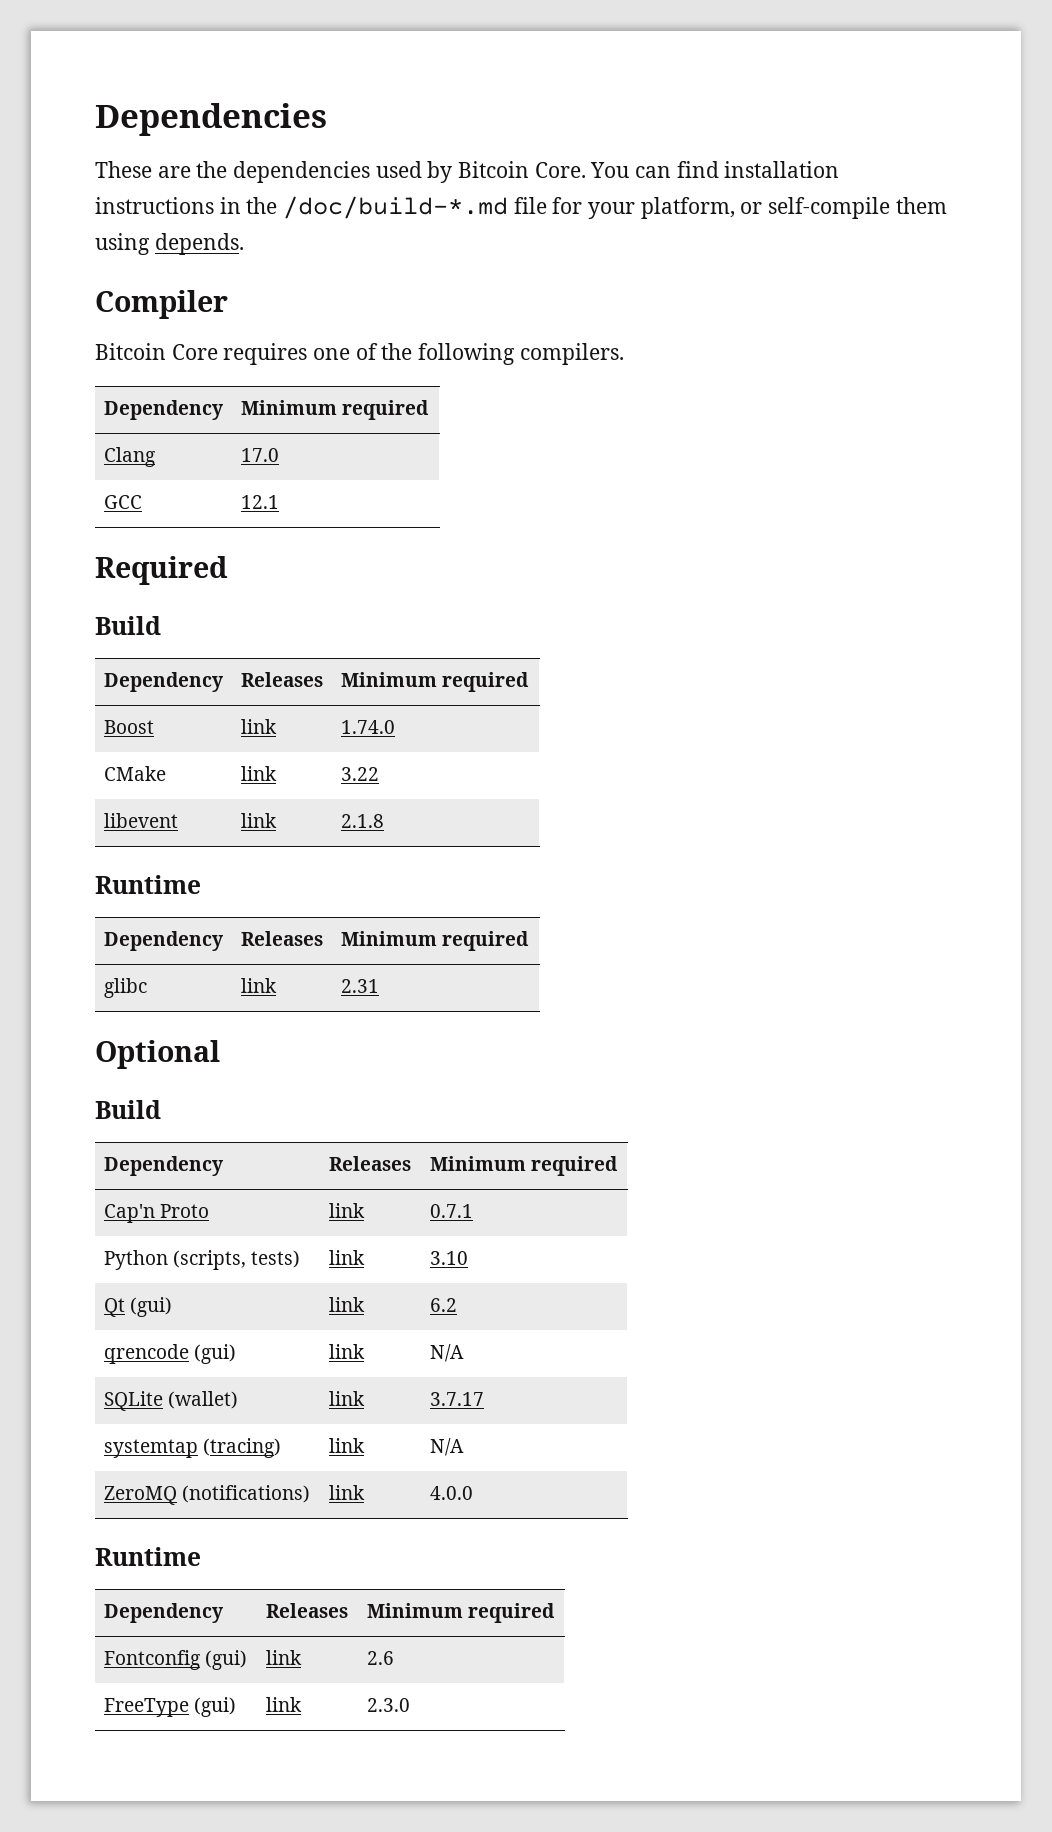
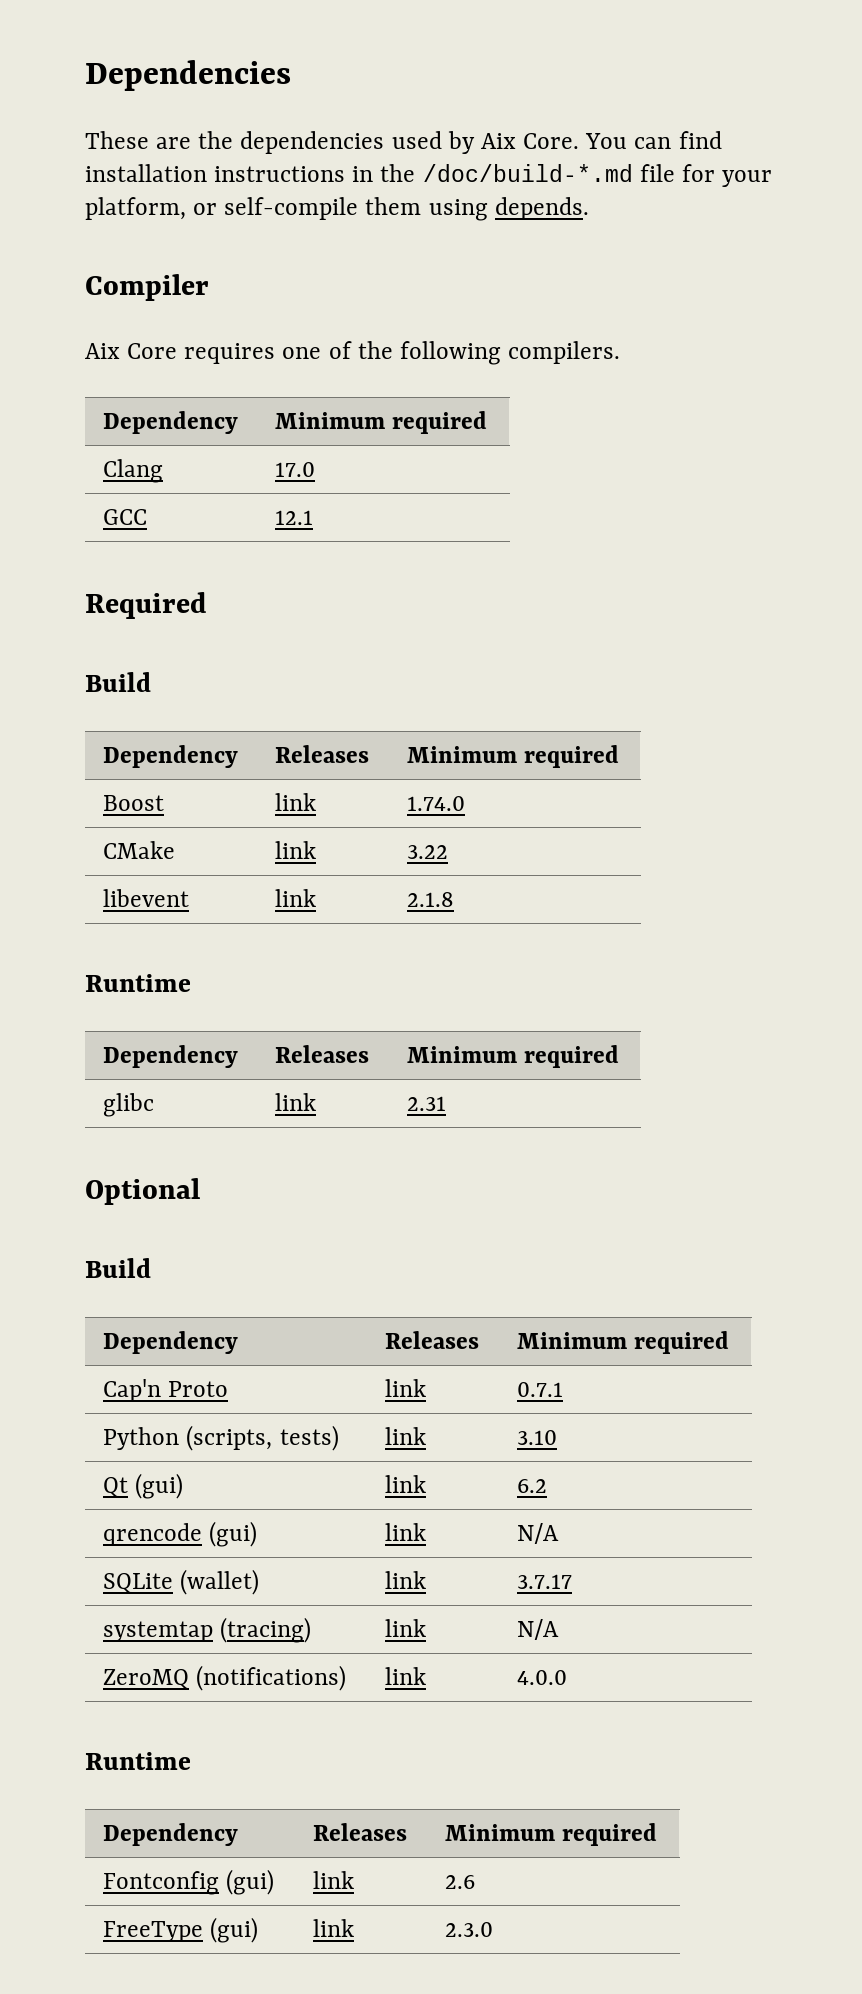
- These are the dependencies used by Bitcoin Core.
+ These are the dependencies used by Aix Core.
- Bitcoin Core requires one of the following compilers.
+ Aix Core requires one of the following compilers.

